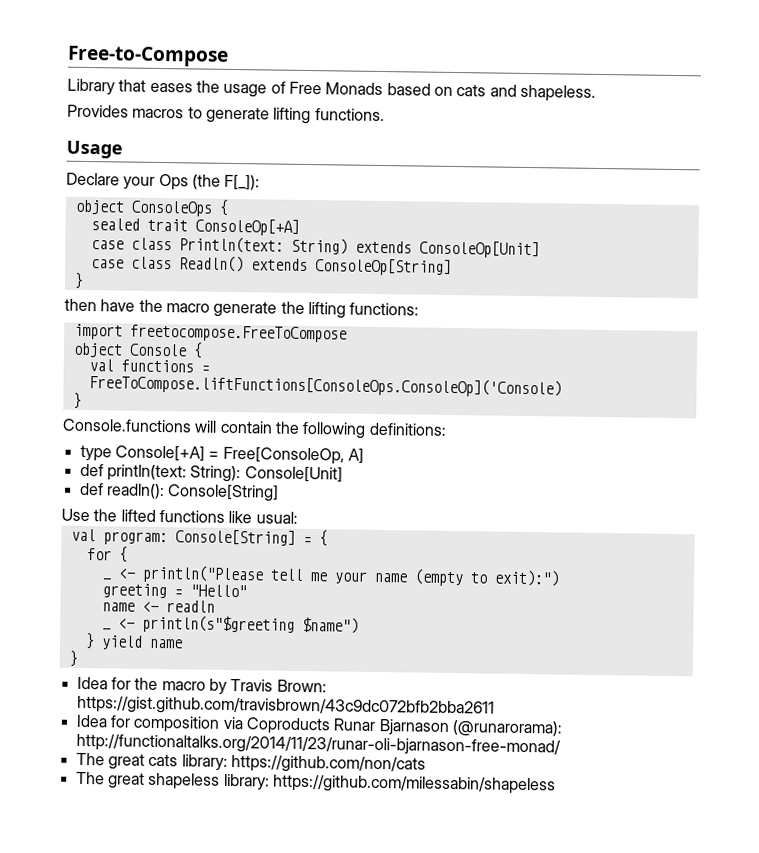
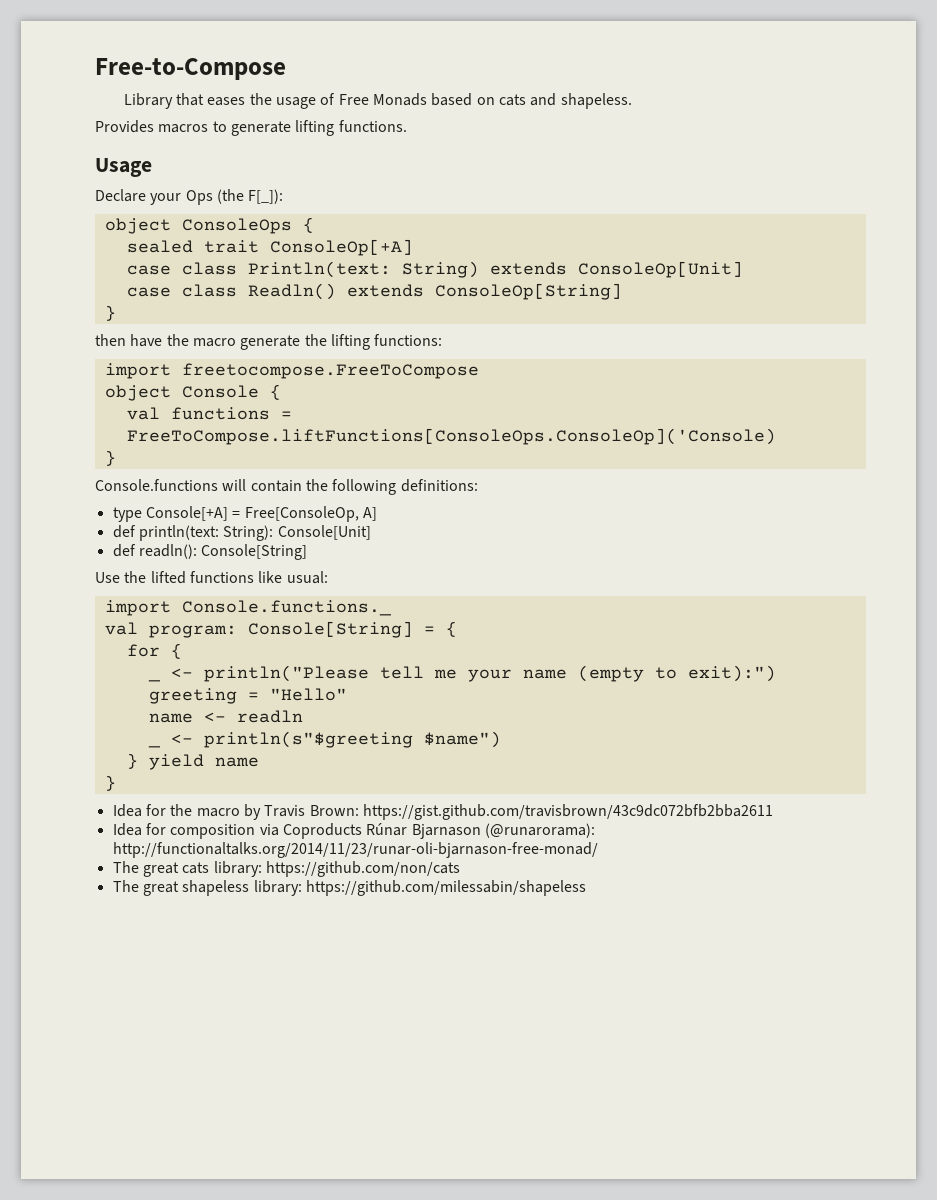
+ import Console.functions._
- Idea for composition via Coproducts Runar Bjarnason (@runarorama): http://functionaltalks.org/2014/11/23/runar-oli-bjarnason-free-monad/
+ Idea for composition via Coproducts Rúnar Bjarnason (@runarorama): http://functionaltalks.org/2014/11/23/runar-oli-bjarnason-free-monad/

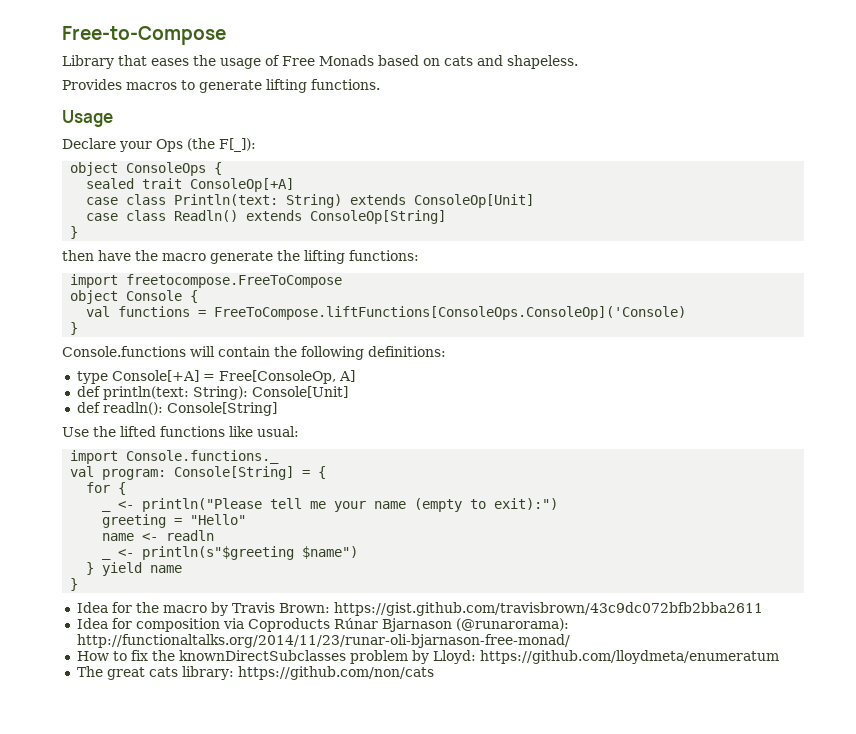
+ How to fix the knownDirectSubclasses problem by Lloyd: https://github.com/lloydmeta/enumeratum
- The great shapeless library: https://github.com/milessabin/shapeless

